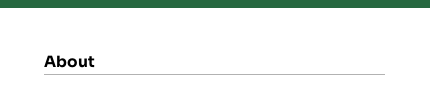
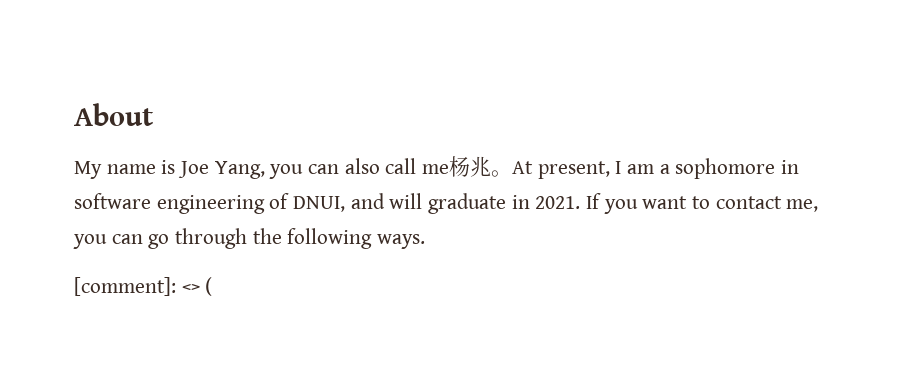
+ My name is Joe Yang, you can also call me杨兆。At present, I am a sophomore in software engineering of DNUI, and will graduate in 2021. If you want to contact me, you can go through the following ways.
+ [comment]: <> (

